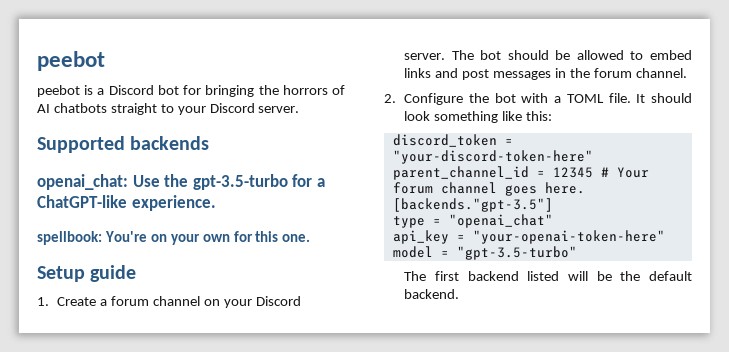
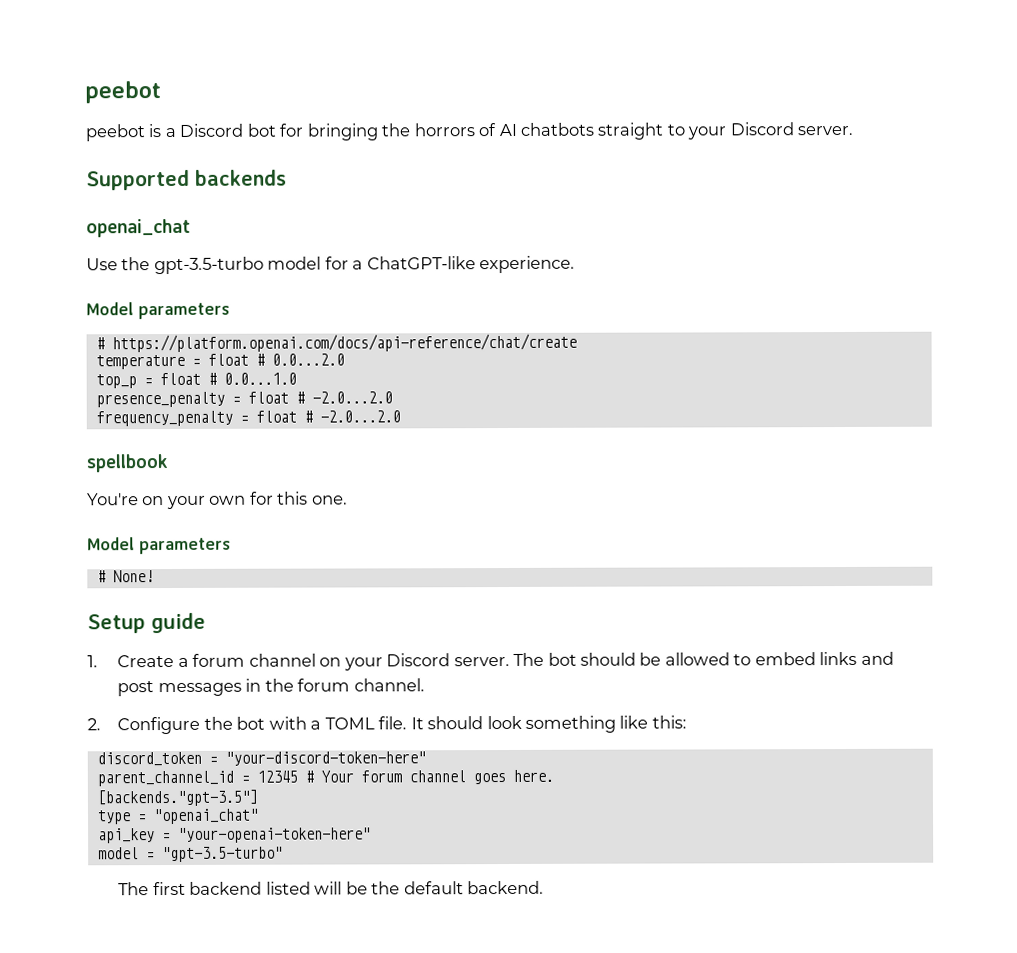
- openai_chat: Use the gpt-3.5-turbo for a ChatGPT-like experience.
- spellbook: You're on your own for this one.
+ openai_chat
+ Use the gpt-3.5-turbo model for a ChatGPT-like experience.
+ Model parameters
+ # https://platform.openai.com/docs/api-reference/chat/create
+ temperature = float # 0.0...2.0
+ top_p = float # 0.0...1.0
+ presence_penalty = float # -2.0...2.0
+ frequency_penalty = float # -2.0...2.0
+ spellbook
+ You're on your own for this one.
+ Model parameters
+ # None!

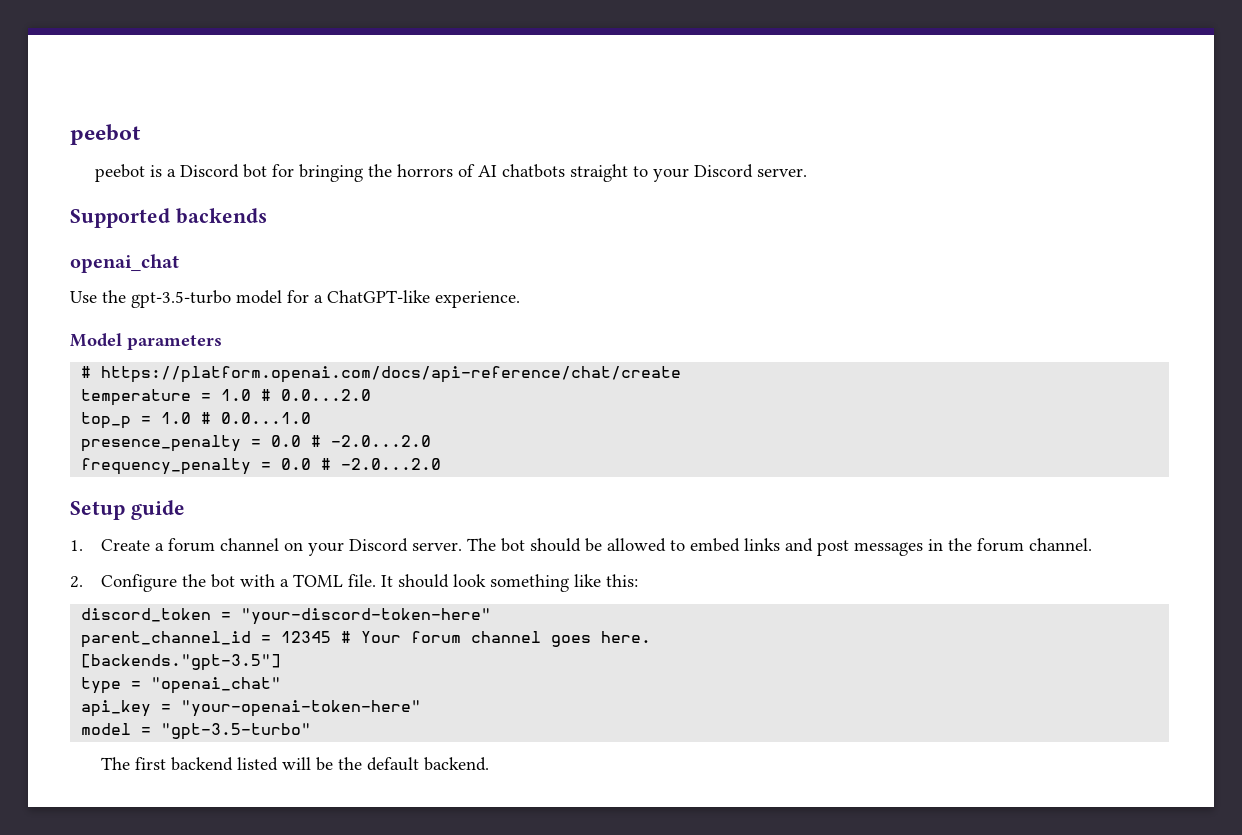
- temperature = float # 0.0...2.0
+ temperature = 1.0 # 0.0...2.0
- top_p = float # 0.0...1.0
+ top_p = 1.0 # 0.0...1.0
- presence_penalty = float # -2.0...2.0
+ presence_penalty = 0.0 # -2.0...2.0
- frequency_penalty = float # -2.0...2.0
- spellbook
- You're on your own for this one.
- Model parameters
- # None!
+ frequency_penalty = 0.0 # -2.0...2.0

